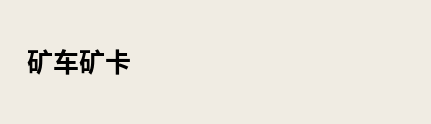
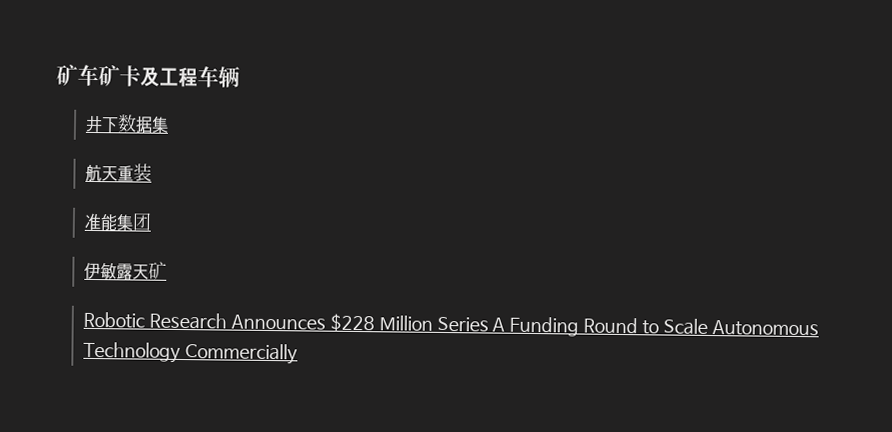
- 矿车矿卡
+ 矿车矿卡及工程车辆
+ 井下数据集
+ 航天重装
+ 准能集团
+ 伊敏露天矿
+ Robotic Research Announces $228 Million Series A Funding Round to Scale Autonomous Technology Commercially

